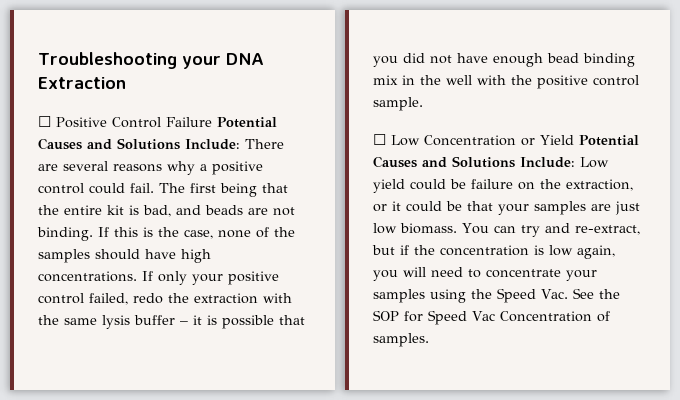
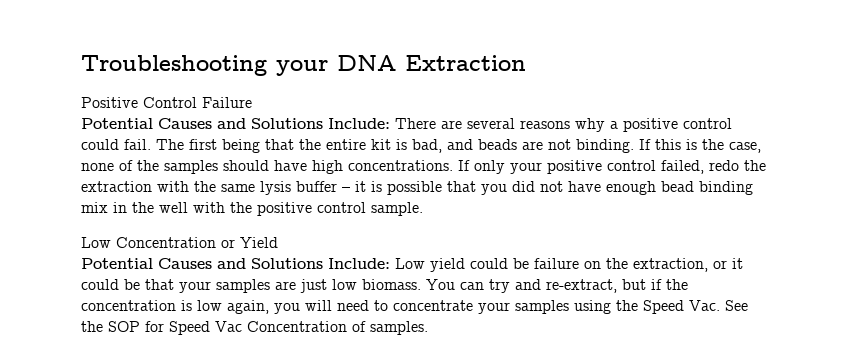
- ☐ Positive Control Failure Potential Causes and Solutions Include: There are several reasons why a positive control could fail.
+ Positive Control Failure
+ Potential Causes and Solutions Include: There are several reasons why a positive control could fail.
- ☐ Low Concentration or Yield Potential Causes and Solutions Include: Low yield could be failure on the extraction, or it could be that your samples are just low biomass.
+ Low Concentration or Yield
+ Potential Causes and Solutions Include: Low yield could be failure on the extraction, or it could be that your samples are just low biomass.

